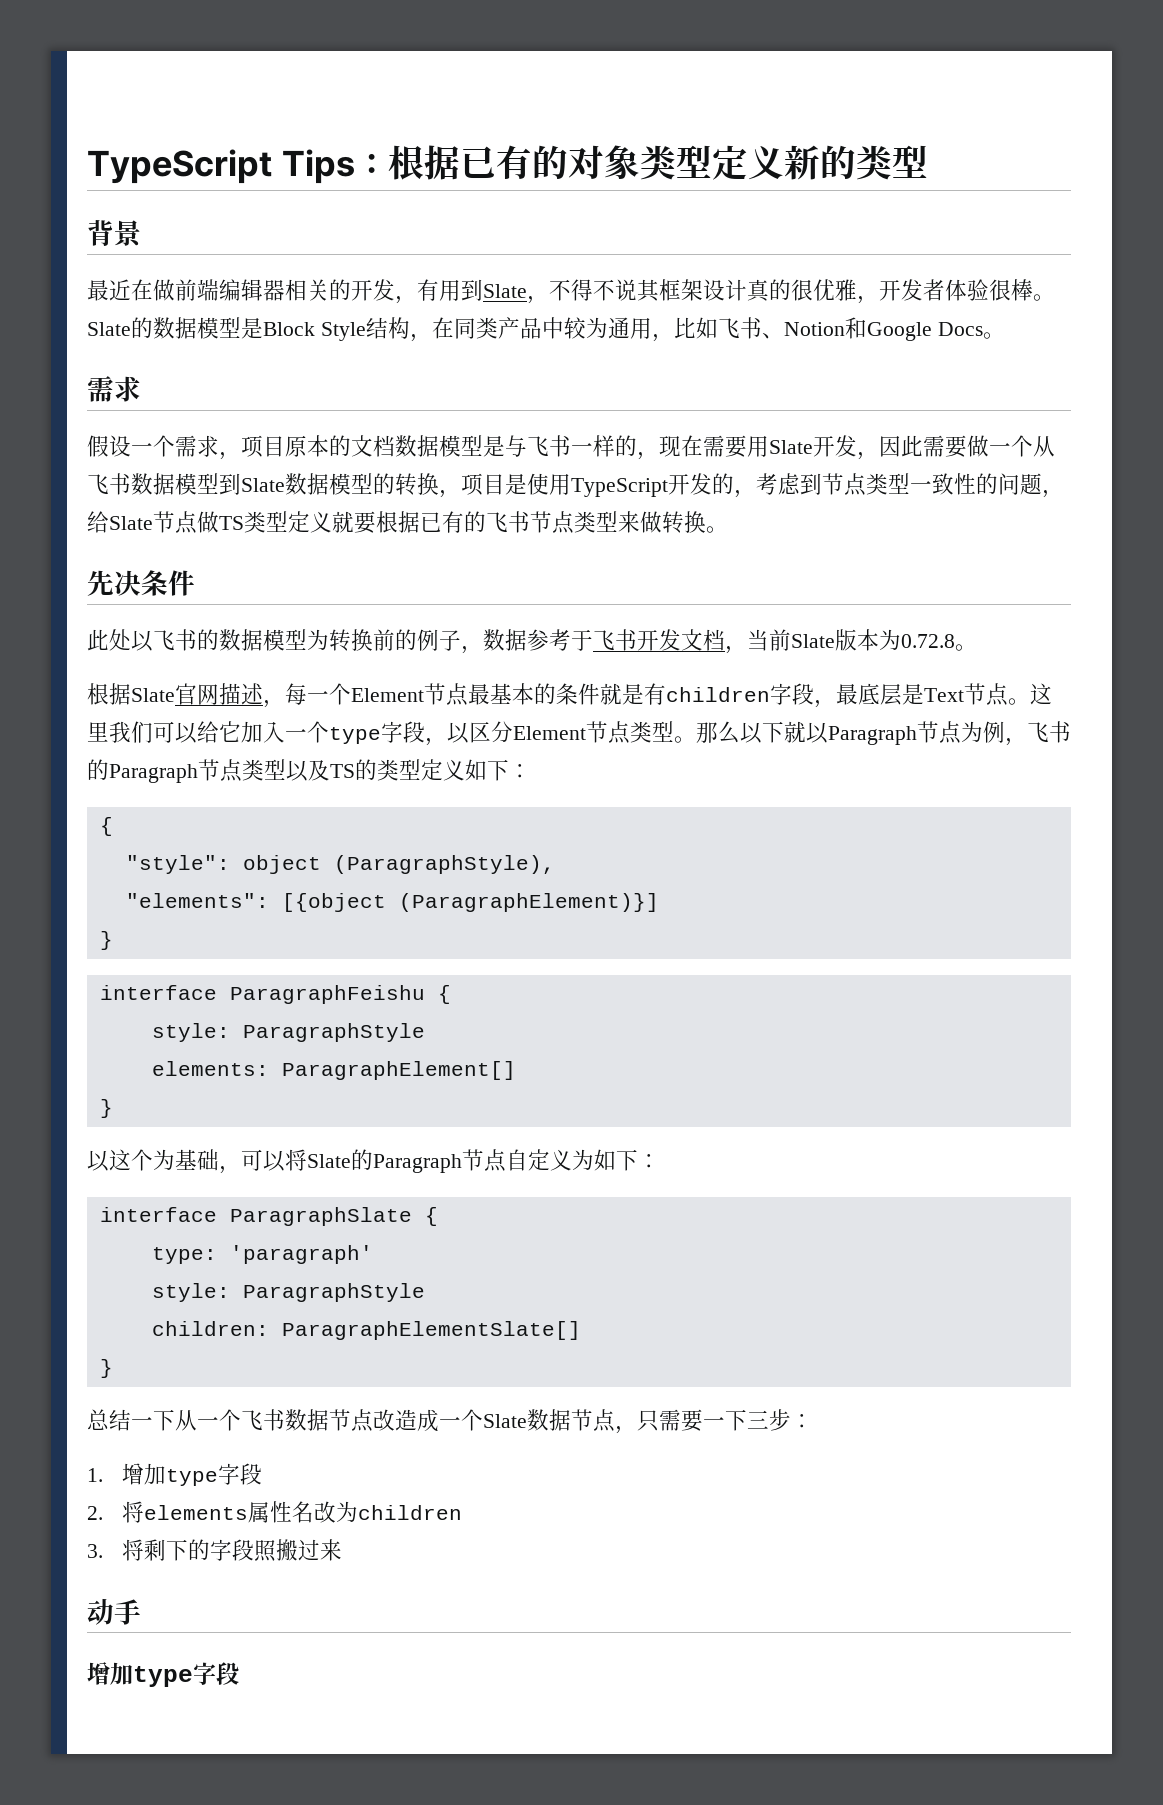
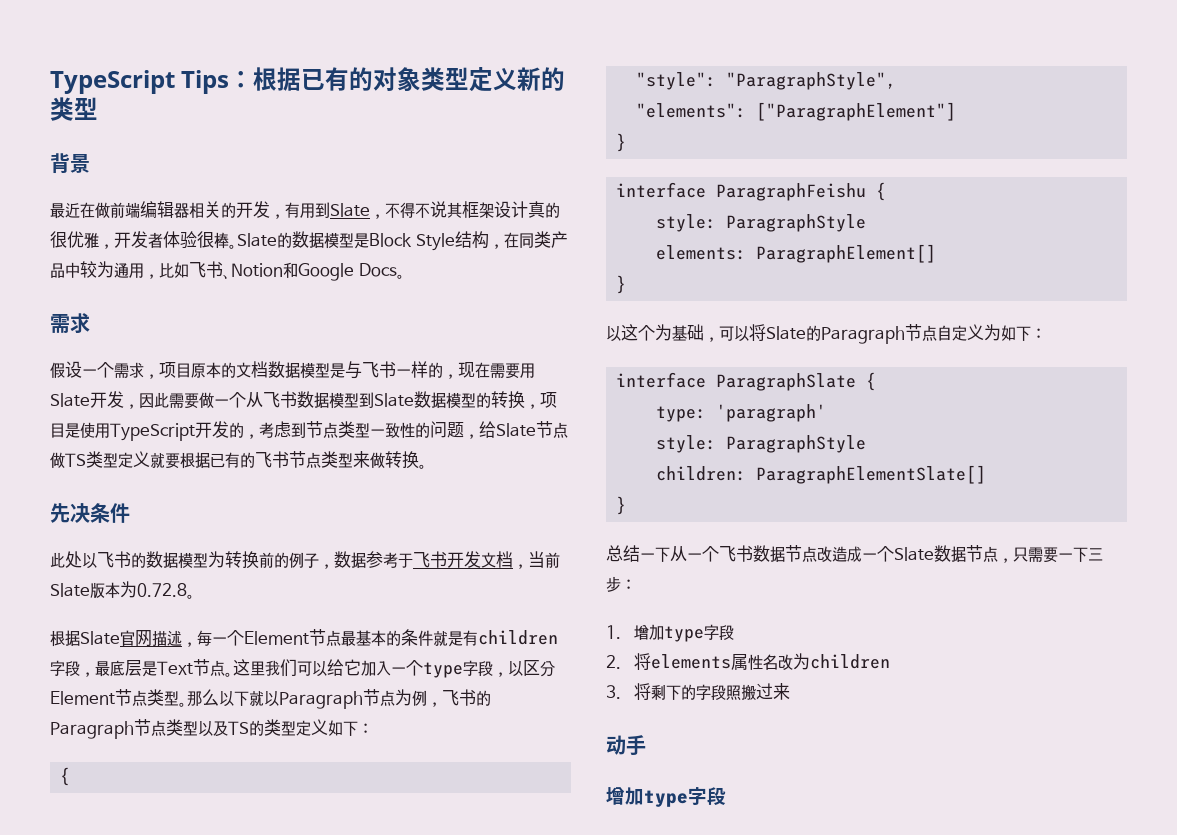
- "style": object (ParagraphStyle),
+ "style": "ParagraphStyle",
- "elements": [{object (ParagraphElement)}]
+ "elements": ["ParagraphElement"]

